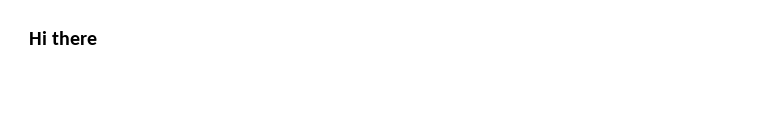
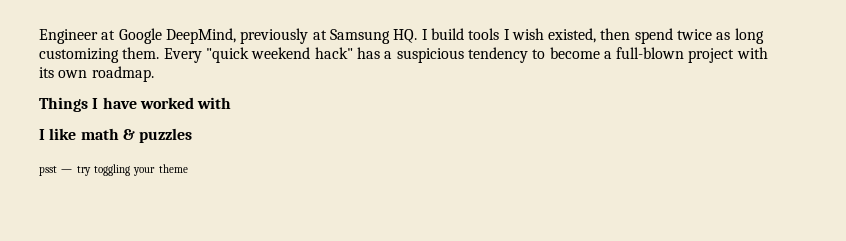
- Hi there
+ Engineer at Google DeepMind, previously at Samsung HQ. I build tools I wish existed, then spend twice as long customizing them. Every "quick weekend hack" has a suspicious tendency to become a full-blown project with its own roadmap.
+ Things I have worked with
+ I like math & puzzles
+ psst — try toggling your theme

